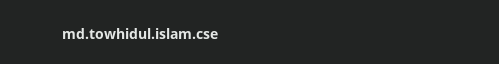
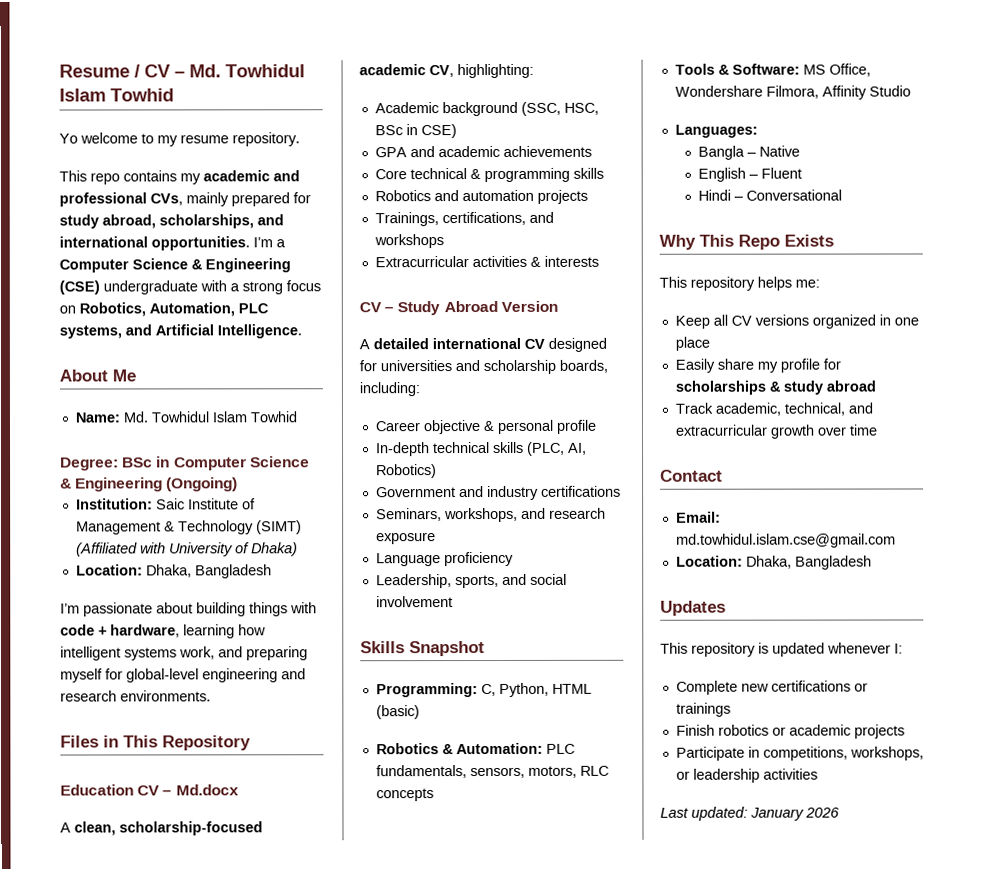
- md.towhidul.islam.cse
+ Resume / CV – Md. Towhidul Islam Towhid
+ Yo welcome to my resume repository.
+ This repo contains my academic and professional CVs, mainly prepared for study abroad, scholarships, and international opportunities. I’m a Computer Science & Engineering (CSE) undergraduate with a strong focus on Robotics, Automation, PLC systems, and Artificial Intelligence.
+ About Me
+ Name: Md. Towhidul Islam Towhid
+ Degree: BSc in Computer Science & Engineering (Ongoing)
+ Institution: Saic Institute of Management & Technology (SIMT) (Affiliated with University of Dhaka)
+ Location: Dhaka, Bangladesh
+ I’m passionate about building things with code + hardware, learning how intelligent systems work, and preparing myself for global‑level engineering and research environments.
+ Files in This Repository
+ Education CV – Md.docx
+ A clean, scholarship‑focused academic CV, highlighting:
+ Academic background (SSC, HSC, BSc in CSE)
+ GPA and academic achievements
+ Core technical & programming skills
+ Robotics and automation projects
+ Trainings, certifications, and workshops
+ Extracurricular activities & interests
+ CV – Study Abroad Version
+ A detailed international CV designed for universities and scholarship boards, including:
+ Career objective & personal profile
+ In‑depth technical skills (PLC, AI, Robotics)
+ Government and industry certifications
+ Seminars, workshops, and research exposure
+ Language proficiency
+ Leadership, sports, and social involvement
+ Skills Snapshot
+ Programming: C, Python, HTML (basic)
+ Robotics & Automation: PLC fundamentals, sensors, motors, RLC concepts
+ Tools & Software: MS Office, Wondershare Filmora, Affinity Studio
+ Languages:
+ Bangla – Native
+ English – Fluent
+ Hindi – Conversational
+ Why This Repo Exists
+ This repository helps me:
+ Keep all CV versions organized in one place
+ Easily share my profile for scholarships & study abroad
+ Track academic, technical, and extracurricular growth over time
+ Contact
+ Email: md.towhidul.islam.cse@gmail.com
+ Location: Dhaka, Bangladesh
+ Updates
+ This repository is updated whenever I:
+ Complete new certifications or trainings
+ Finish robotics or academic projects
+ Participate in competitions, workshops, or leadership activities
+ Last updated: January 2026

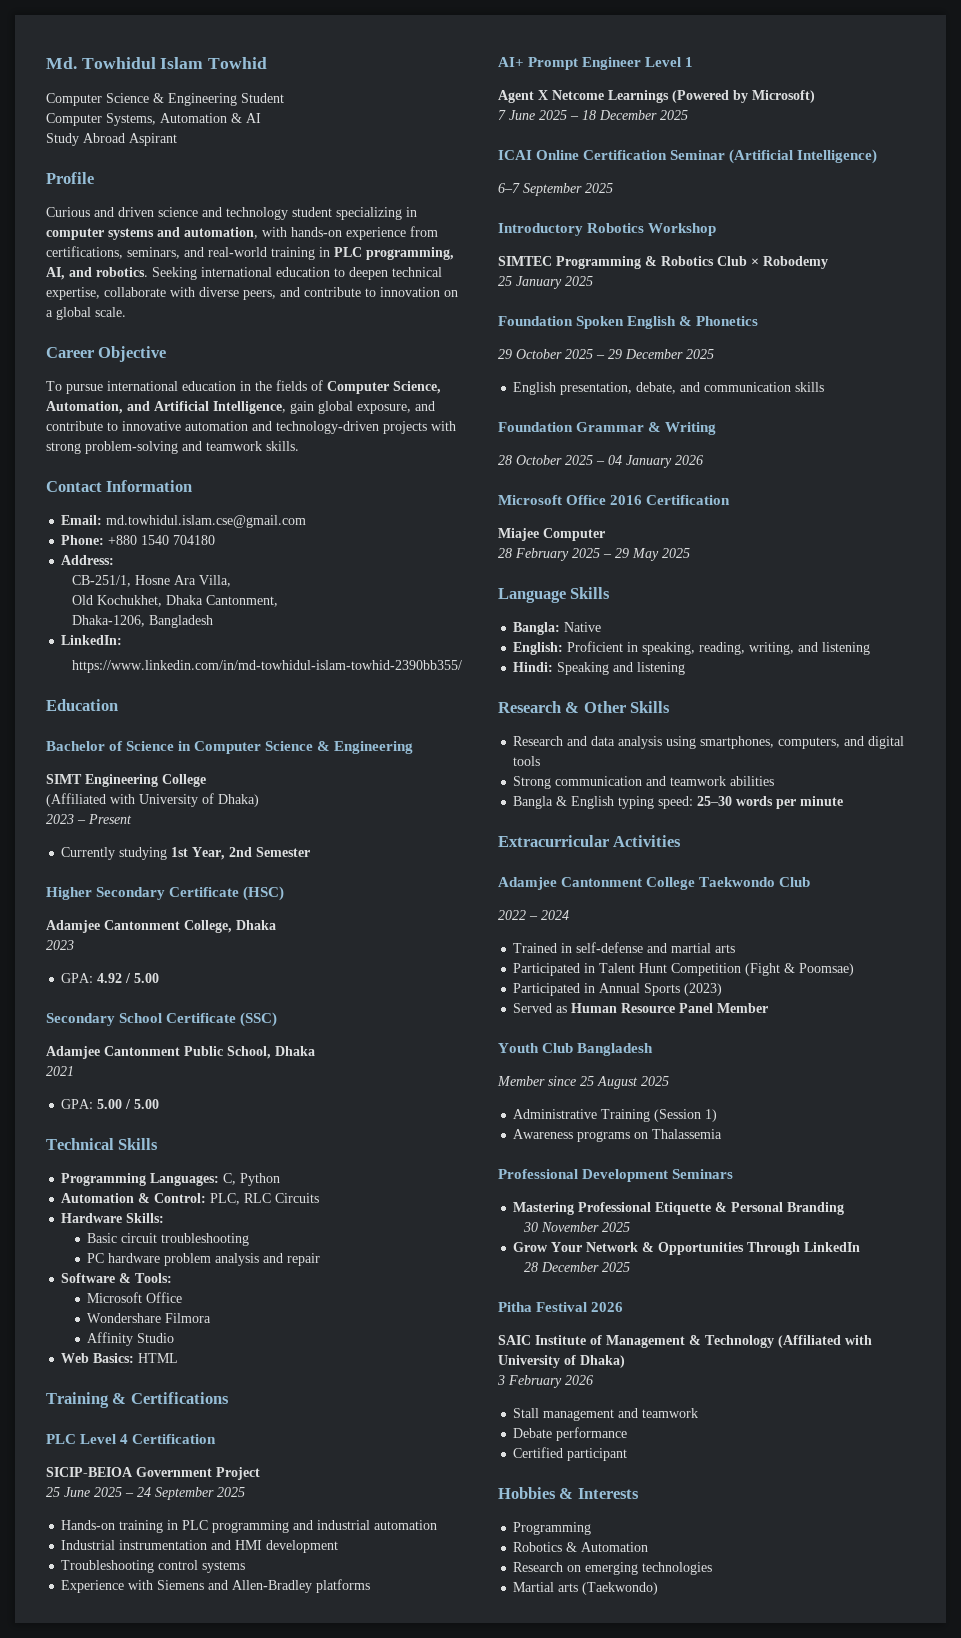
- Resume / CV – Md. Towhidul Islam Towhid
- Yo welcome to my resume repository.
- This repo contains my academic and professional CVs, mainly prepared for study abroad, scholarships, and international opportunities. I’m a Computer Science & Engineering (CSE) undergraduate with a strong focus on Robotics, Automation, PLC systems, and Artificial Intelligence.
- About Me
- Name: Md. Towhidul Islam Towhid
- Degree: BSc in Computer Science & Engineering (Ongoing)
- Institution: Saic Institute of Management & Technology (SIMT) (Affiliated with University of Dhaka)
- Location: Dhaka, Bangladesh
- I’m passionate about building things with code + hardware, learning how intelligent systems work, and preparing myself for global‑level engineering and research environments.
- Files in This Repository
- Education CV – Md.docx
- A clean, scholarship‑focused academic CV, highlighting:
- Academic background (SSC, HSC, BSc in CSE)
- GPA and academic achievements
- Core technical & programming skills
- Robotics and automation projects
- Trainings, certifications, and workshops
- Extracurricular activities & interests
- CV – Study Abroad Version
- A detailed international CV designed for universities and scholarship boards, including:
- Career objective & personal profile
- In‑depth technical skills (PLC, AI, Robotics)
- Government and industry certifications
- Seminars, workshops, and research exposure
- Language proficiency
- Leadership, sports, and social involvement
- Skills Snapshot
- Programming: C, Python, HTML (basic)
- Robotics & Automation: PLC fundamentals, sensors, motors, RLC concepts
- Tools & Software: MS Office, Wondershare Filmora, Affinity Studio
- Languages:
- Bangla – Native
- English – Fluent
- Hindi – Conversational
- Why This Repo Exists
- This repository helps me:
- Keep all CV versions organized in one place
- Easily share my profile for scholarships & study abroad
- Track academic, technical, and extracurricular growth over time
- Contact
+ Md. Towhidul Islam Towhid
+ Computer Science & Engineering Student
+ Computer Systems, Automation & AI
+ Study Abroad Aspirant
+ Profile
+ Curious and driven science and technology student specializing in computer systems and automation, with hands-on experience from certifications, seminars, and real-world training in PLC programming, AI, and robotics. Seeking international education to deepen technical expertise, collaborate with diverse peers, and contribute to innovation on a global scale.
+ Career Objective
+ To pursue international education in the fields of Computer Science, Automation, and Artificial Intelligence, gain global exposure, and contribute to innovative automation and technology-driven projects with strong problem-solving and teamwork skills.
+ Contact Information
  Email: md.towhidul.islam.cse@gmail.com
- Location: Dhaka, Bangladesh
- Updates
- This repository is updated whenever I:
- Complete new certifications or trainings
- Finish robotics or academic projects
- Participate in competitions, workshops, or leadership activities
- Last updated: January 2026
+ Phone: +880 1540 704180
+ Address:
+ CB-251/1, Hosne Ara Villa,
+ Old Kochukhet, Dhaka Cantonment,
+ Dhaka-1206, Bangladesh
+ LinkedIn:
+ https://www.linkedin.com/in/md-towhidul-islam-towhid-2390bb355/
+ Education
+ Bachelor of Science in Computer Science & Engineering
+ SIMT Engineering College
+ (Affiliated with University of Dhaka)
+ 2023 – Present
+ Currently studying 1st Year, 2nd Semester
+ Higher Secondary Certificate (HSC)
+ Adamjee Cantonment College, Dhaka
+ 2023
+ GPA: 4.92 / 5.00
+ Secondary School Certificate (SSC)
+ Adamjee Cantonment Public School, Dhaka
+ 2021
+ GPA: 5.00 / 5.00
+ Technical Skills
+ Programming Languages: C, Python
+ Automation & Control: PLC, RLC Circuits
+ Hardware Skills:
+ Basic circuit troubleshooting
+ PC hardware problem analysis and repair
+ Software & Tools:
+ Microsoft Office
+ Wondershare Filmora
+ Affinity Studio
+ Web Basics: HTML
+ Training & Certifications
+ PLC Level 4 Certification
+ SICIP-BEIOA Government Project
+ 25 June 2025 – 24 September 2025
+ Hands-on training in PLC programming and industrial automation
+ Industrial instrumentation and HMI development
+ Troubleshooting control systems
+ Experience with Siemens and Allen-Bradley platforms
+ AI+ Prompt Engineer Level 1
+ Agent X Netcome Learnings (Powered by Microsoft)
+ 7 June 2025 – 18 December 2025
+ ICAI Online Certification Seminar (Artificial Intelligence)
+ 6–7 September 2025
+ Introductory Robotics Workshop
+ SIMTEC Programming & Robotics Club × Robodemy
+ 25 January 2025
+ Foundation Spoken English & Phonetics
+ 29 October 2025 – 29 December 2025
+ English presentation, debate, and communication skills
+ Foundation Grammar & Writing
+ 28 October 2025 – 04 January 2026
+ Microsoft Office 2016 Certification
+ Miajee Computer
+ 28 February 2025 – 29 May 2025
+ Language Skills
+ Bangla: Native
+ English: Proficient in speaking, reading, writing, and listening
+ Hindi: Speaking and listening
+ Research & Other Skills
+ Research and data analysis using smartphones, computers, and digital tools
+ Strong communication and teamwork abilities
+ Bangla & English typing speed: 25–30 words per minute
+ Extracurricular Activities
+ Adamjee Cantonment College Taekwondo Club
+ 2022 – 2024
+ Trained in self-defense and martial arts
+ Participated in Talent Hunt Competition (Fight & Poomsae)
+ Participated in Annual Sports (2023)
+ Served as Human Resource Panel Member
+ Youth Club Bangladesh
+ Member since 25 August 2025
+ Administrative Training (Session 1)
+ Awareness programs on Thalassemia
+ Professional Development Seminars
+ Mastering Professional Etiquette & Personal Branding
+ 30 November 2025
+ Grow Your Network & Opportunities Through LinkedIn
+ 28 December 2025
+ Pitha Festival 2026
+ SAIC Institute of Management & Technology (Affiliated with University of Dhaka)
+ 3 February 2026
+ Stall management and teamwork
+ Debate performance
+ Certified participant
+ Hobbies & Interests
+ Programming
+ Robotics & Automation
+ Research on emerging technologies
+ Martial arts (Taekwondo)

